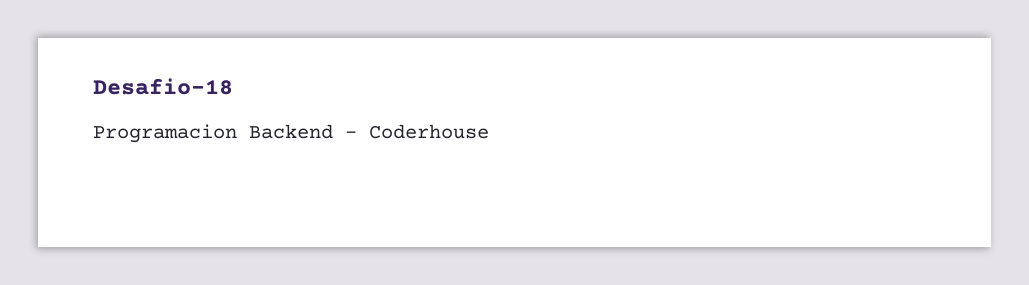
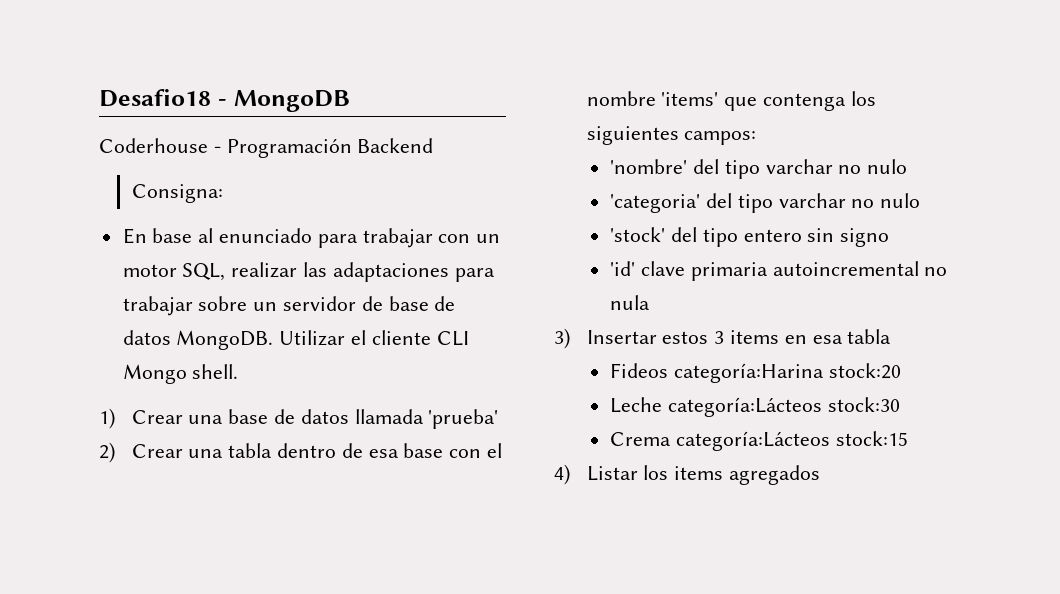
- Desafio-18
- Programacion Backend - Coderhouse
+ Desafio18 - MongoDB
+ Coderhouse - Programación Backend
+ Consigna:
+ En base al enunciado para trabajar con un motor SQL, realizar las adaptaciones para trabajar sobre un servidor de base de datos MongoDB. Utilizar el cliente CLI Mongo shell.
+ 1) Crear una base de datos llamada 'prueba'
+ 2) Crear una tabla dentro de esa base con el nombre 'items' que contenga los siguientes campos:
+ 'nombre' del tipo varchar no nulo
+ 'categoria' del tipo varchar no nulo
+ 'stock' del tipo entero sin signo
+ 'id' clave primaria autoincremental no nula
+ 3) Insertar estos 3 items en esa tabla
+ Fideos categoría:Harina stock:20
+ Leche categoría:Lácteos stock:30
+ Crema categoría:Lácteos stock:15
+ 4) Listar los items agregados

